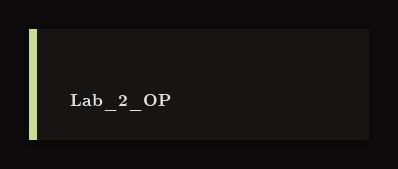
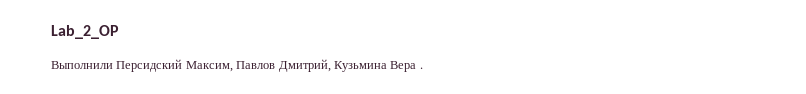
+ Выполнили Персидский Максим, Павлов Дмитрий, Кузьмина Вера .

